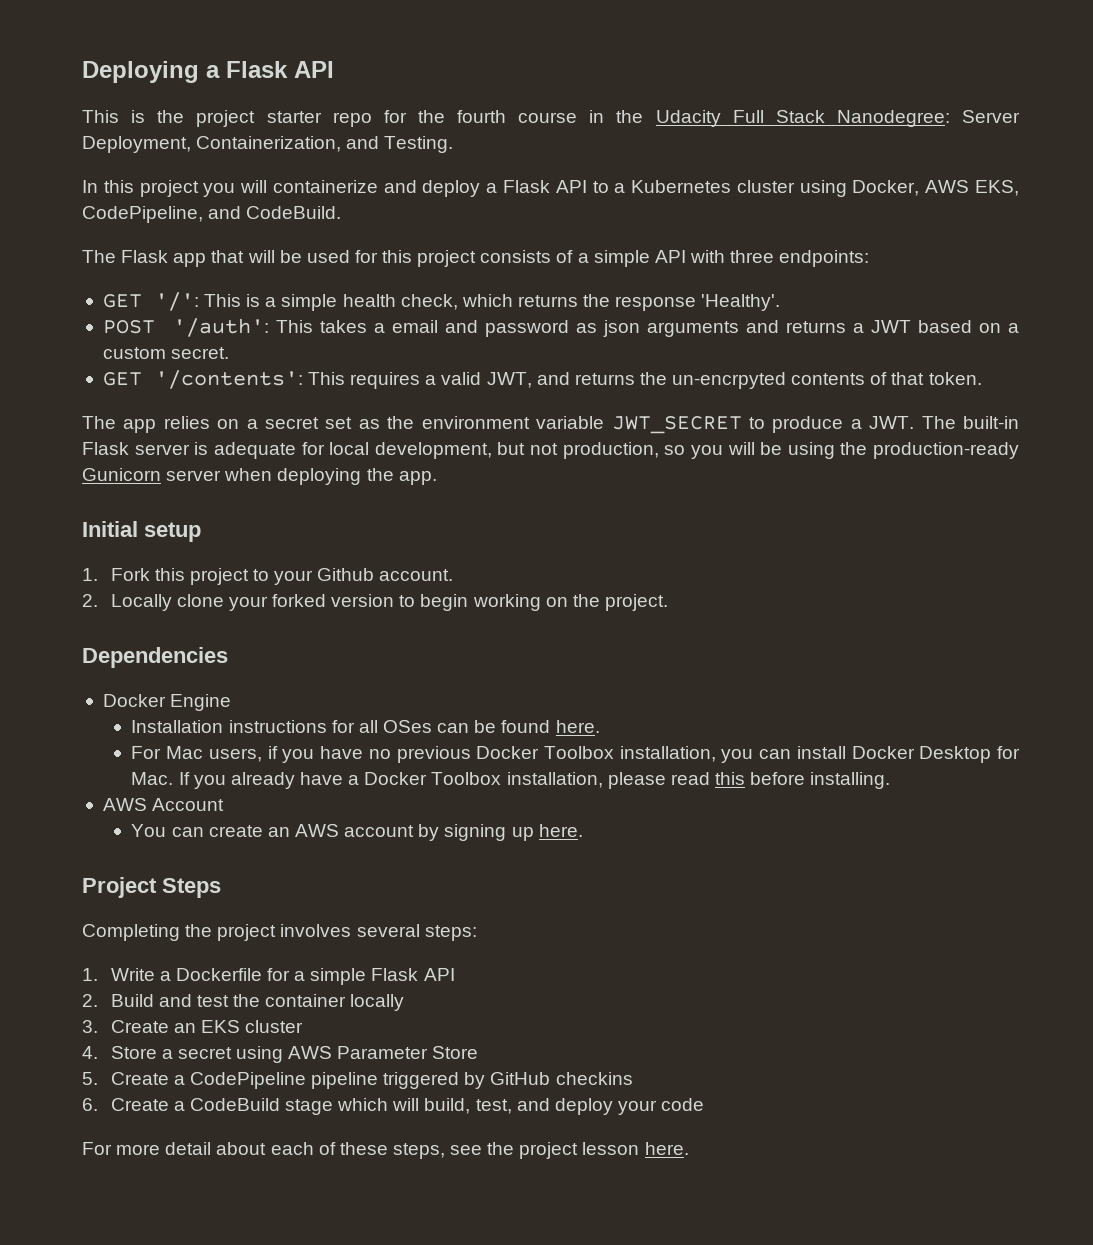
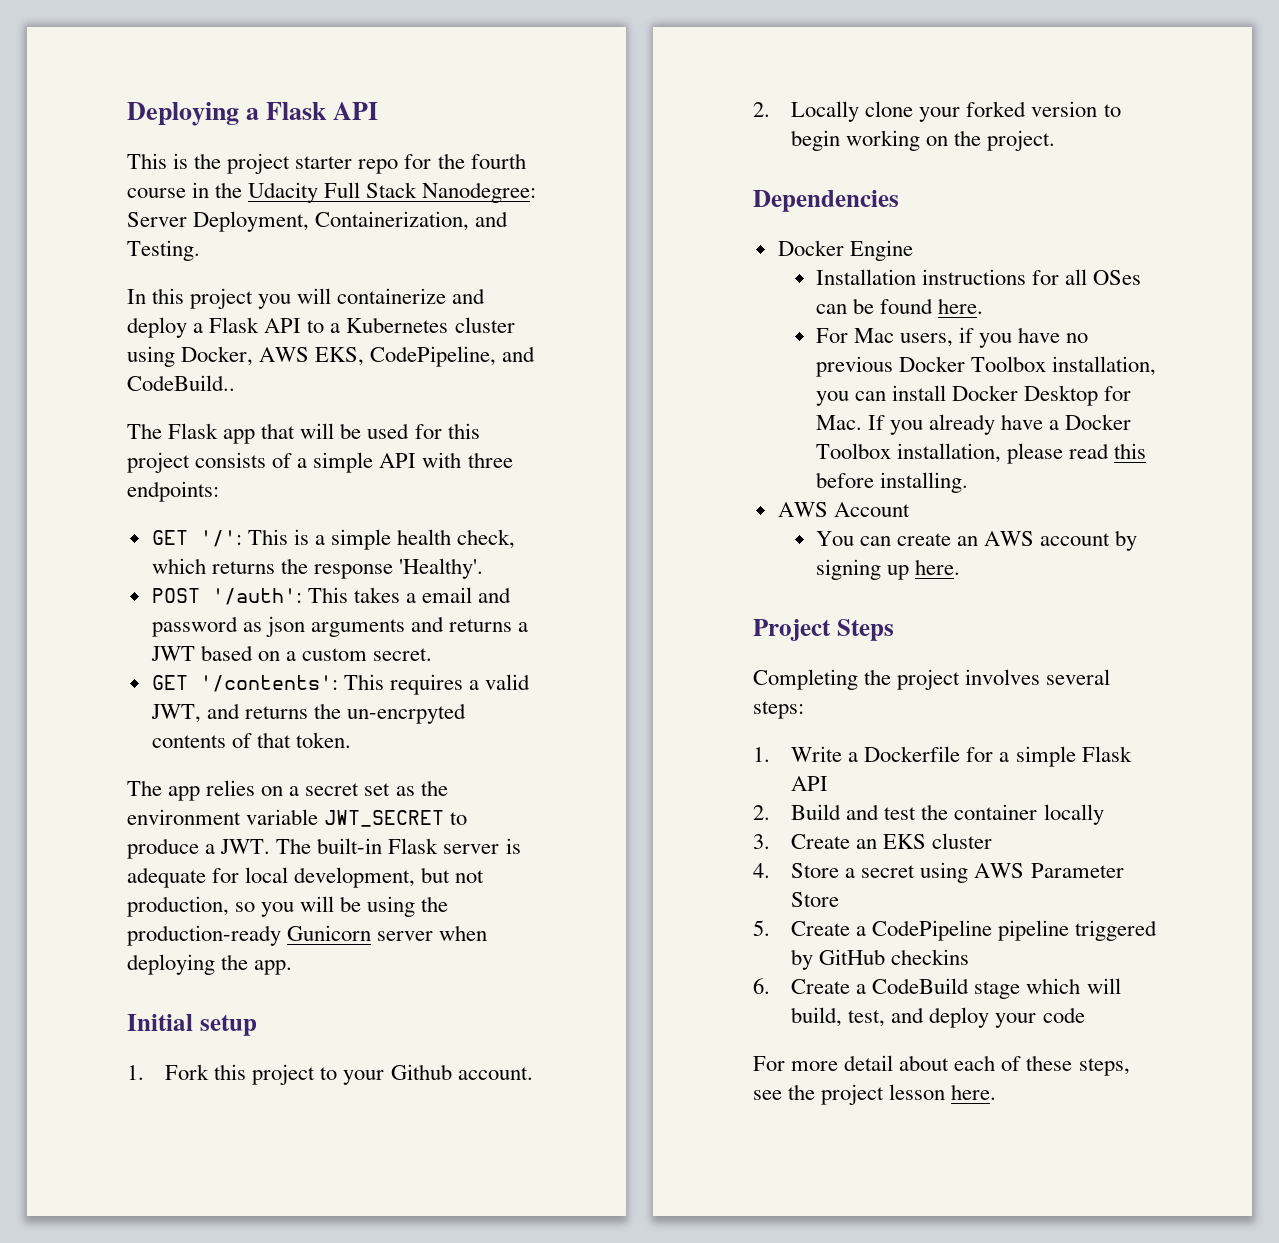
- In this project you will containerize and deploy a Flask API to a Kubernetes cluster using Docker, AWS EKS, CodePipeline, and CodeBuild.
+ In this project you will containerize and deploy a Flask API to a Kubernetes cluster using Docker, AWS EKS, CodePipeline, and CodeBuild..

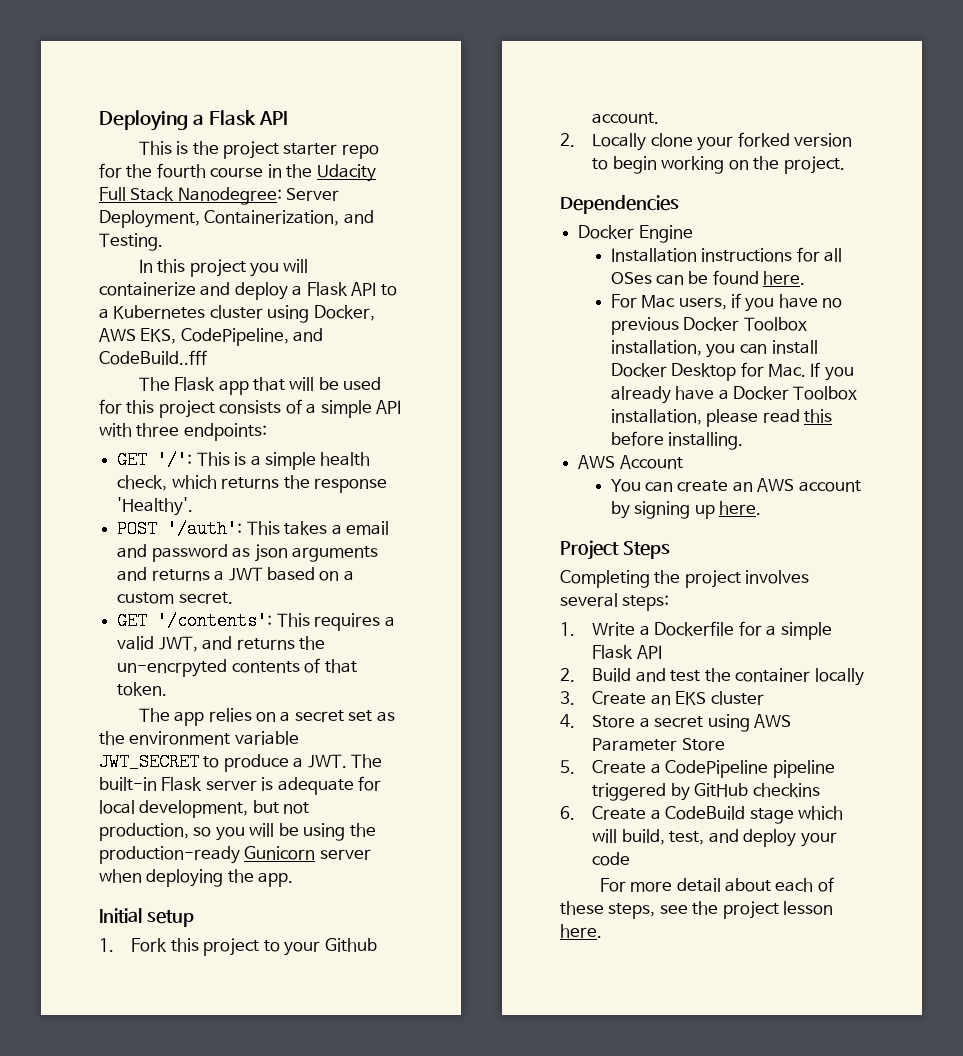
- In this project you will containerize and deploy a Flask API to a Kubernetes cluster using Docker, AWS EKS, CodePipeline, and CodeBuild..
+ In this project you will containerize and deploy a Flask API to a Kubernetes cluster using Docker, AWS EKS, CodePipeline, and CodeBuild..fff

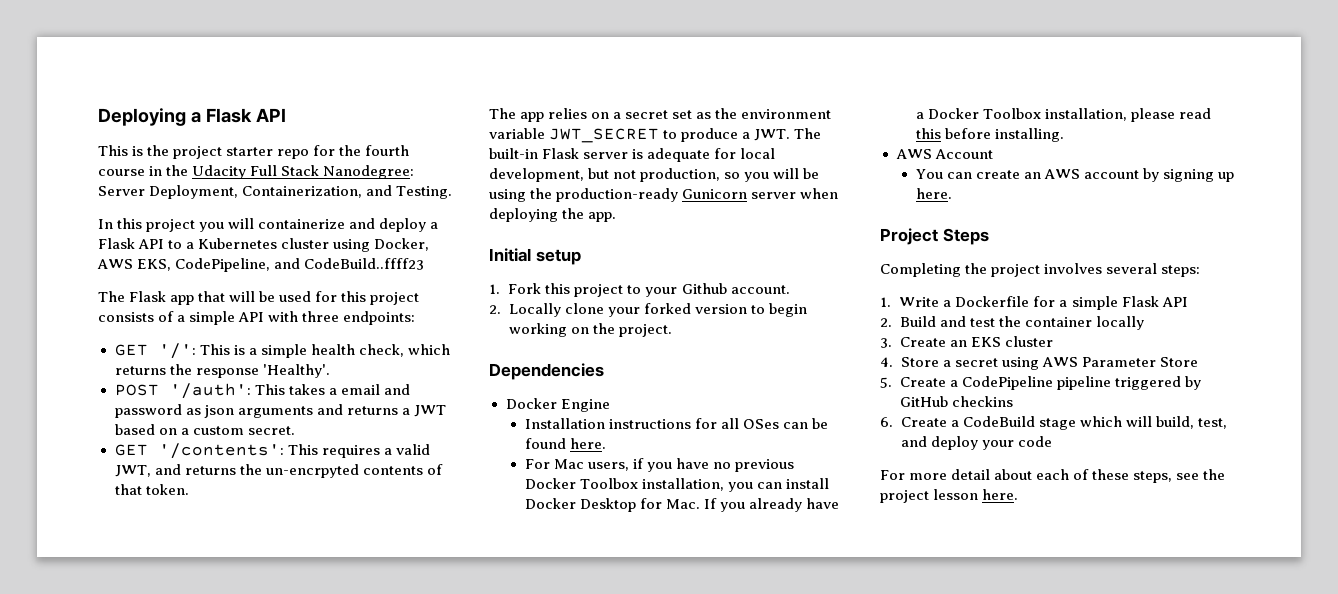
- In this project you will containerize and deploy a Flask API to a Kubernetes cluster using Docker, AWS EKS, CodePipeline, and CodeBuild..fff
+ In this project you will containerize and deploy a Flask API to a Kubernetes cluster using Docker, AWS EKS, CodePipeline, and CodeBuild..ffff23

